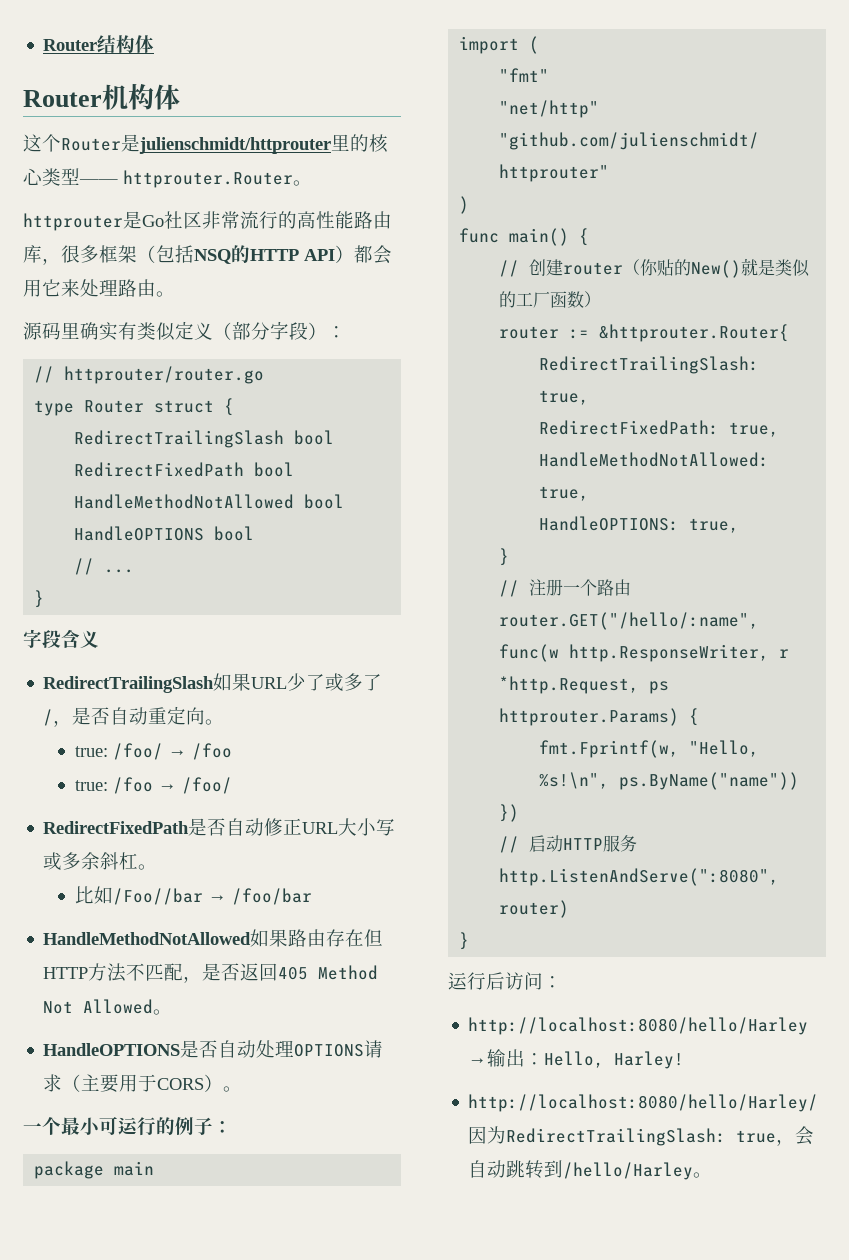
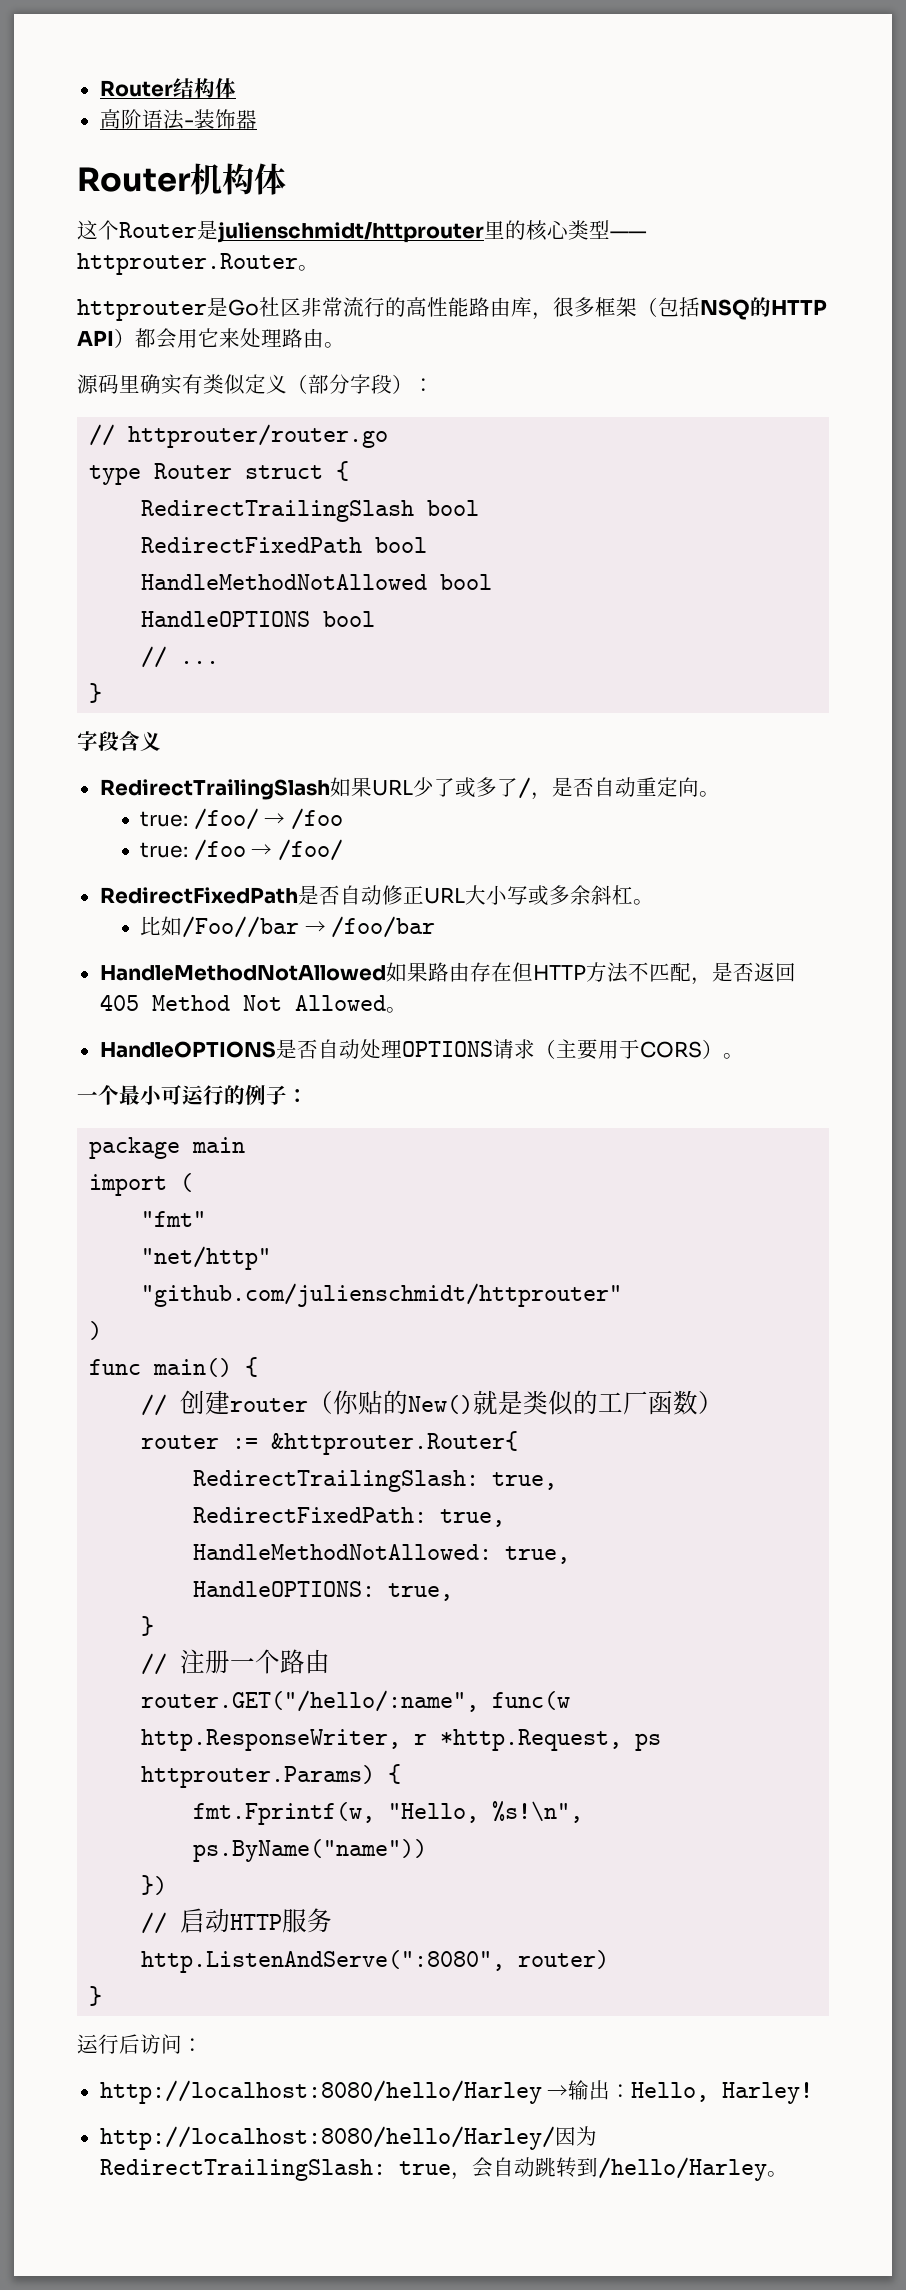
+ 高阶语法-装饰器

